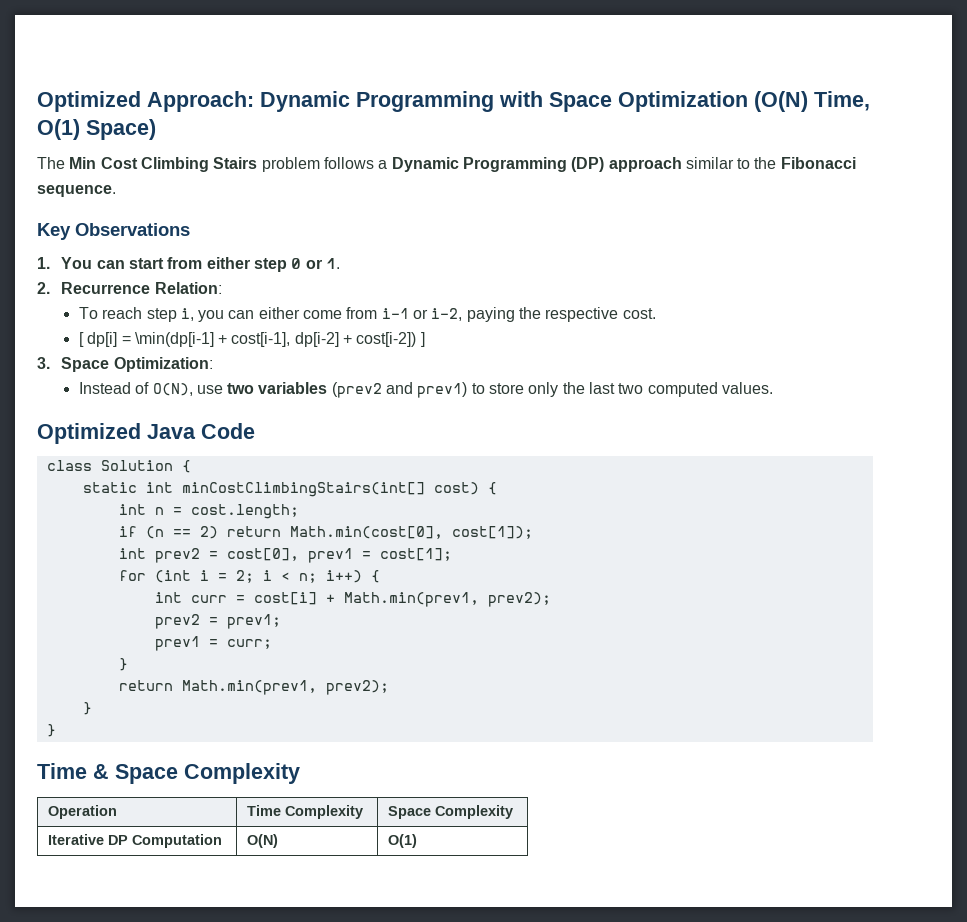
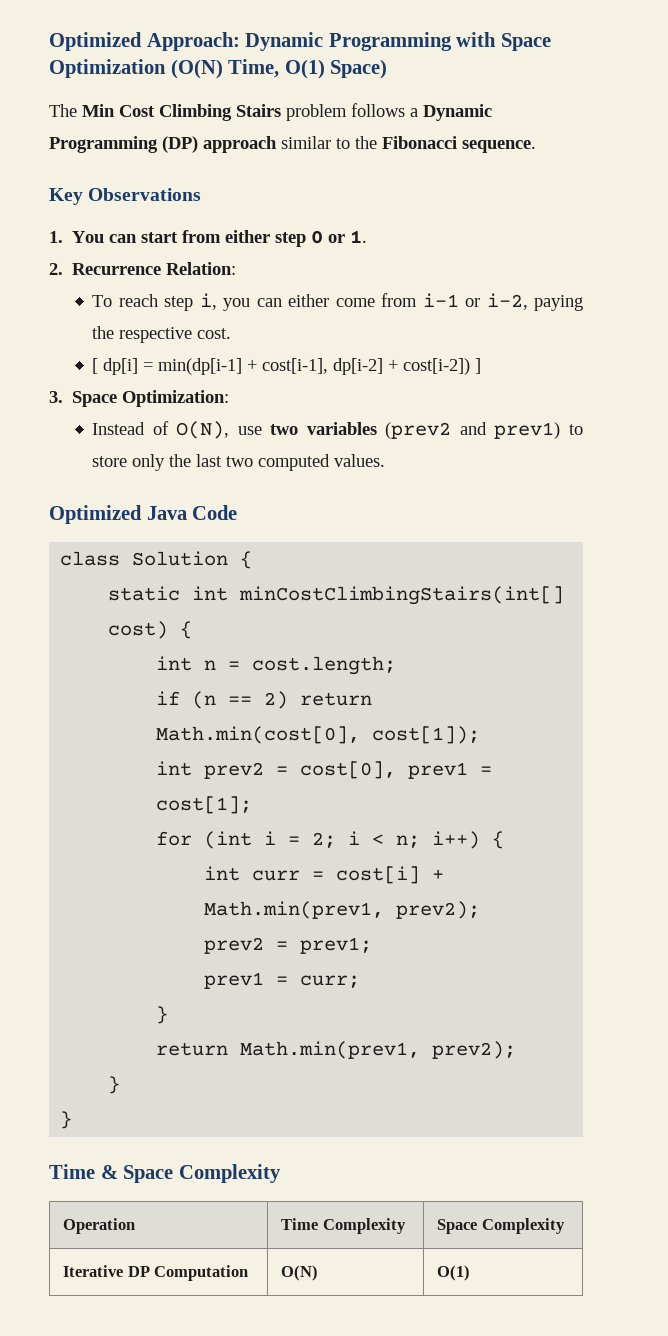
- [ dp[i] = \min(dp[i-1] + cost[i-1], dp[i-2] + cost[i-2]) ]
+ [ dp[i] = min(dp[i-1] + cost[i-1], dp[i-2] + cost[i-2]) ]

